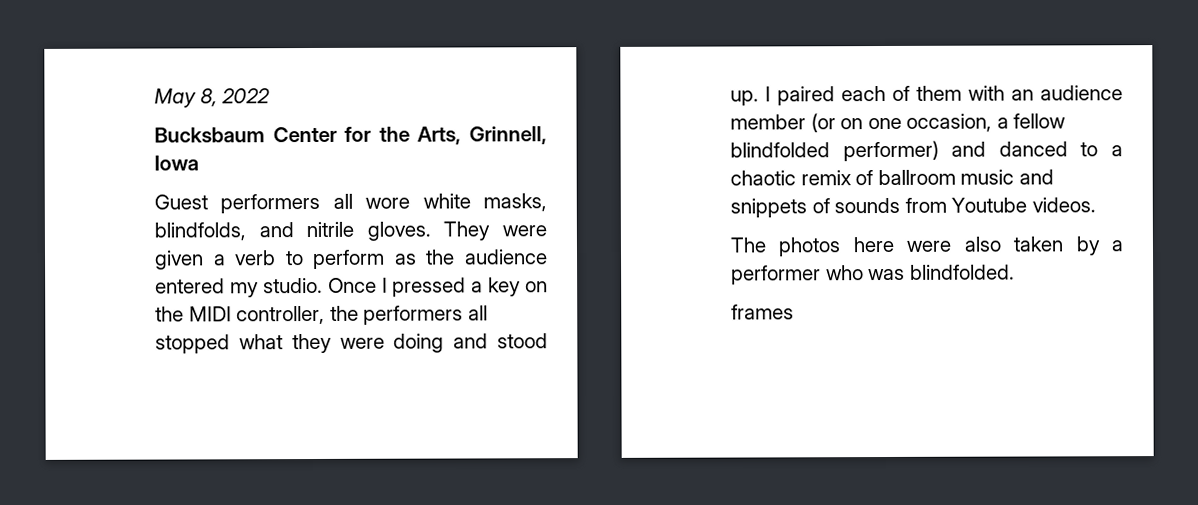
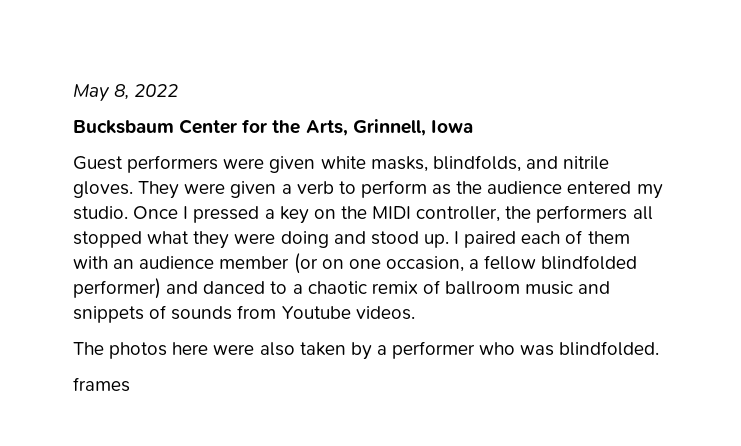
- Guest performers all wore white masks, blindfolds, and nitrile gloves.
+ Guest performers were given white masks, blindfolds, and nitrile gloves.

